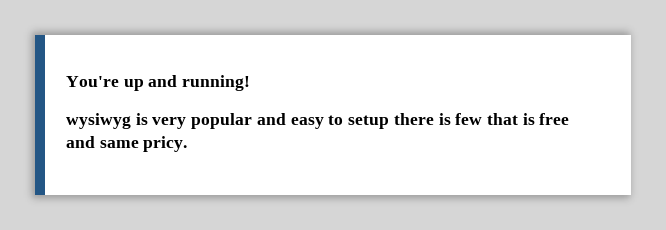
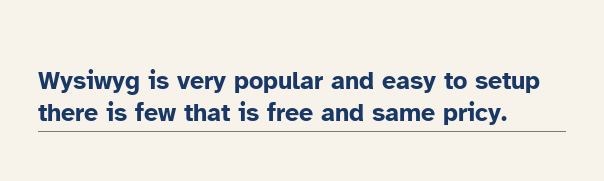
- You're up and running!
- wysiwyg is very popular and easy to setup there is few that is free and same pricy.
+ Wysiwyg is very popular and easy to setup there is few that is free and same pricy.

